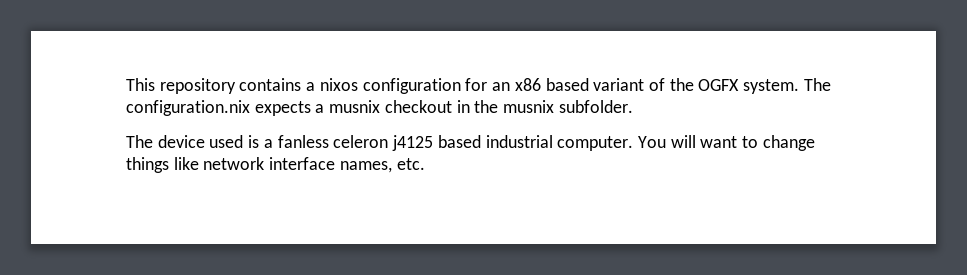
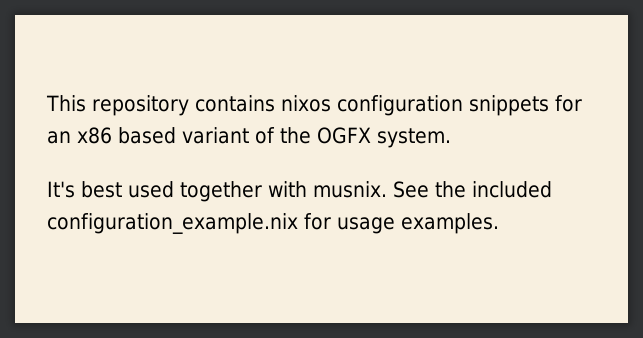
- This repository contains a nixos configuration for an x86 based variant of the OGFX system. The configuration.nix expects a musnix checkout in the musnix subfolder.
- The device used is a fanless celeron j4125 based industrial computer. You will want to change things like network interface names, etc.
+ This repository contains nixos configuration snippets for an x86 based variant of the OGFX system.
+ It's best used together with musnix. See the included configuration_example.nix for usage examples.

